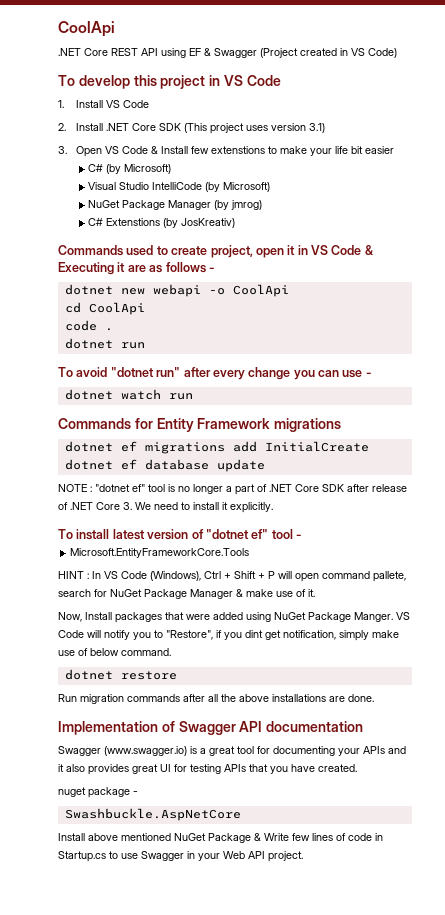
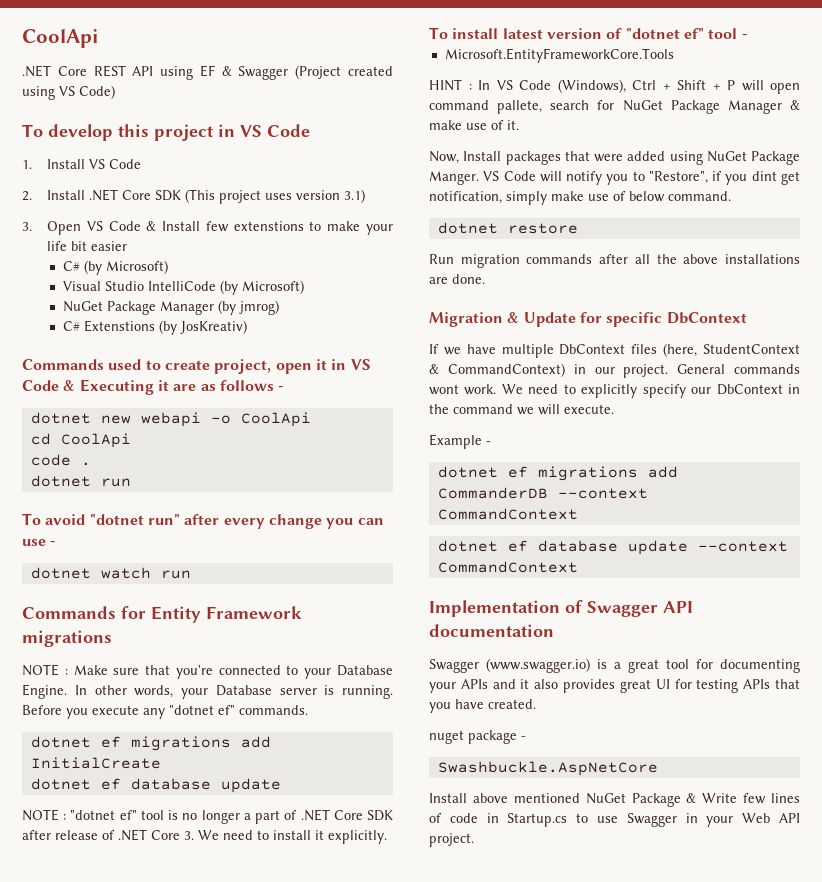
- .NET Core REST API using EF & Swagger (Project created in VS Code)
+ .NET Core REST API using EF & Swagger (Project created using VS Code)
+ NOTE : Make sure that you're connected to your Database Engine. In other words, your Database server is running. Before you execute any "dotnet ef" commands.
+ Migration & Update for specific DbContext
+ If we have multiple DbContext files (here, StudentContext & CommandContext) in our project. General commands wont work. We need to explicitly specify our DbContext in the command we will execute.
+ Example -
+ dotnet ef migrations add CommanderDB --context CommandContext
+ dotnet ef database update --context CommandContext

